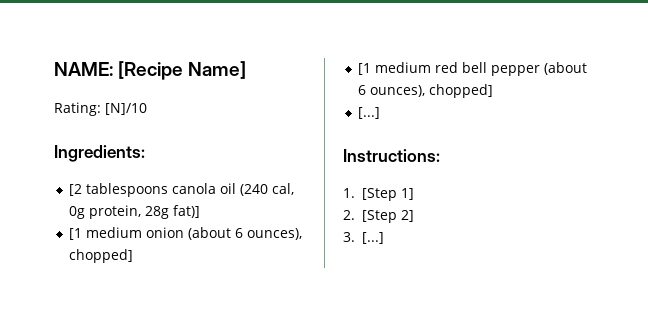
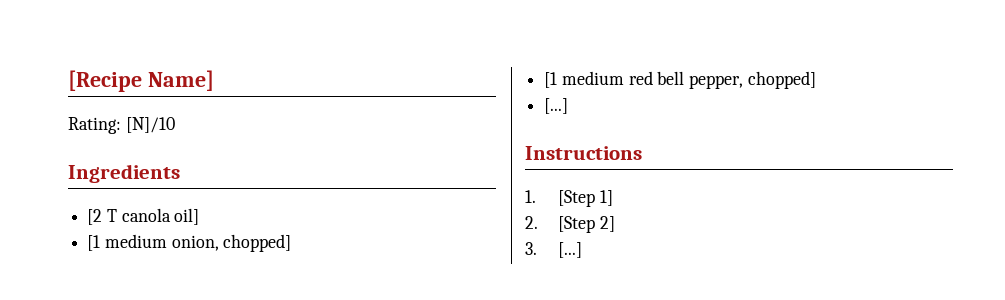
- NAME: [Recipe Name]
+ [Recipe Name]
- Ingredients:
+ Ingredients
- [2 tablespoons canola oil (240 cal, 0g protein, 28g fat)]
- [1 medium onion (about 6 ounces), chopped]
+ [2 T canola oil]
+ [1 medium onion, chopped]
- [1 medium red bell pepper (about 6 ounces), chopped]
+ [1 medium red bell pepper, chopped]
- Instructions:
+ Instructions

